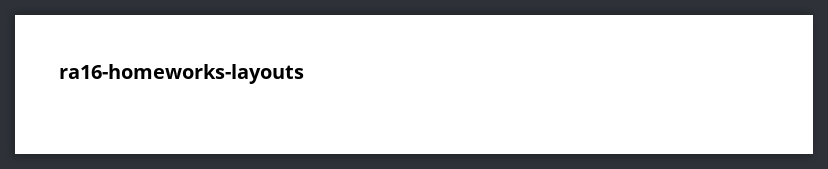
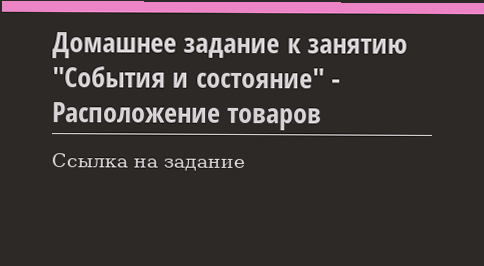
- ra16-homeworks-layouts
+ Домашнее задание к занятию "События и состояние" - Расположение товаров
+ Ссылка на задание

